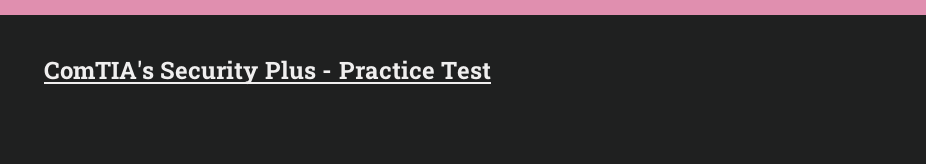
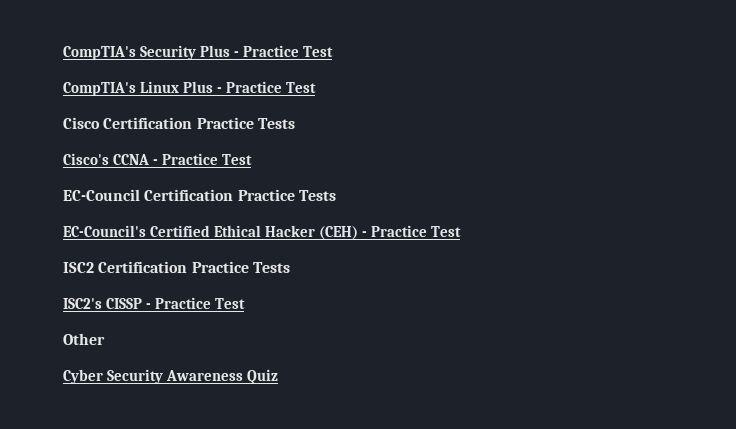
- ComTIA's Security Plus - Practice Test
+ CompTIA's Security Plus - Practice Test
+ CompTIA's Linux Plus - Practice Test
+ Cisco Certification Practice Tests
+ Cisco's CCNA - Practice Test
+ EC-Council Certification Practice Tests
+ EC-Council's Certified Ethical Hacker (CEH) - Practice Test
+ ISC2 Certification Practice Tests
+ ISC2's CISSP - Practice Test
+ Other
+ Cyber Security Awareness Quiz

